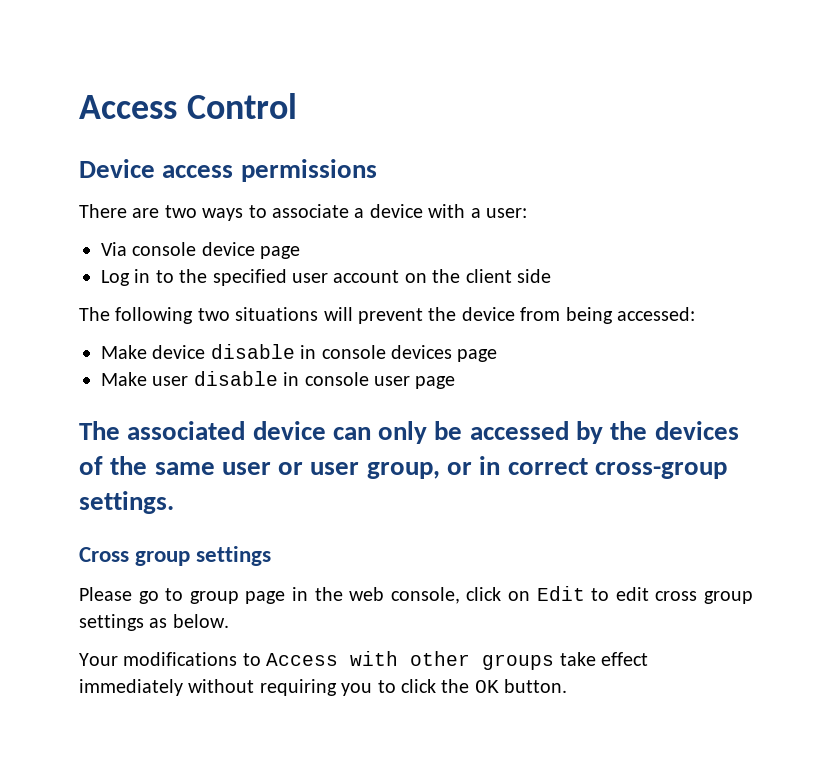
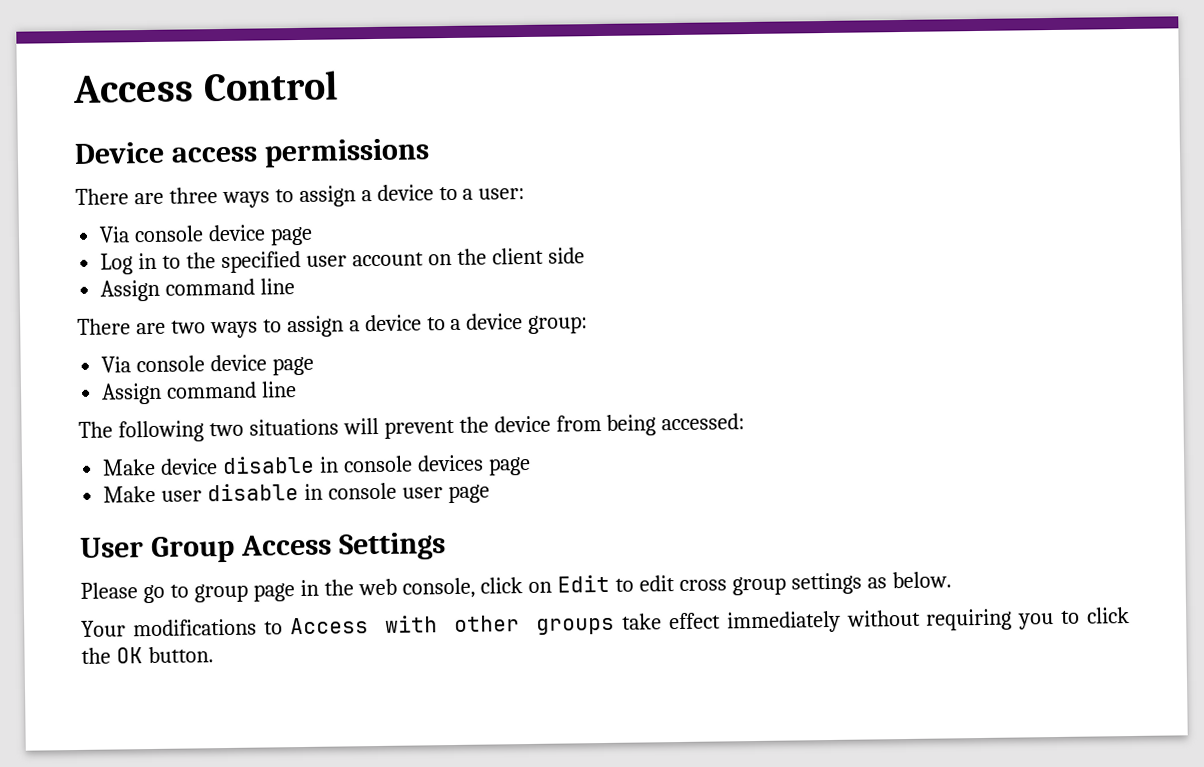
- There are two ways to associate a device with a user:
+ There are three ways to assign a device to a user:
  Log in to the specified user account on the client side
+ Assign command line
+ There are two ways to assign a device to a device group:
+ Via console device page
+ Assign command line
- The associated device can only be accessed by the devices of the same user or user group, or in correct cross-group settings.
- Cross group settings
+ User Group Access Settings

